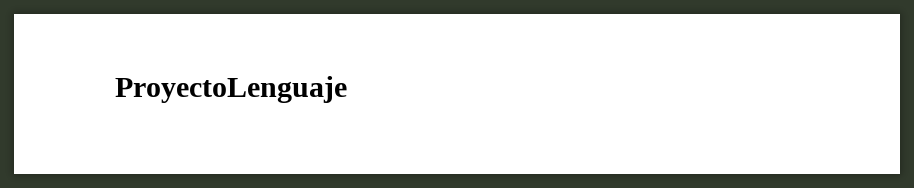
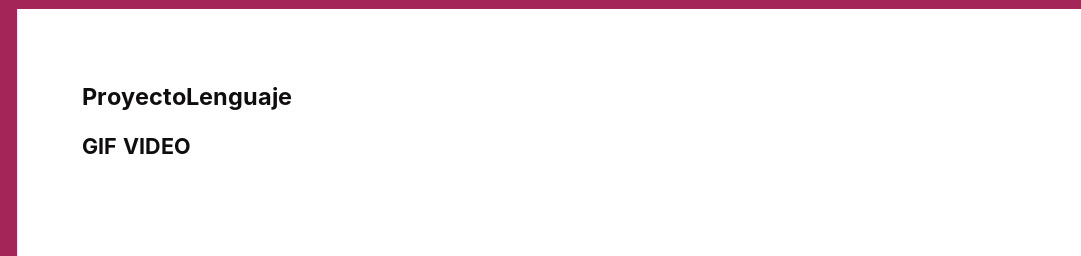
+ GIF VIDEO

